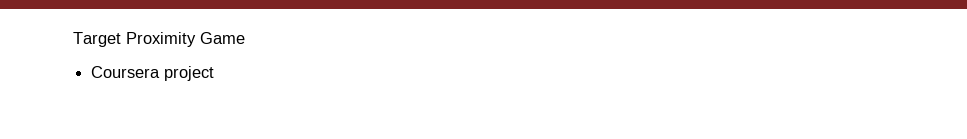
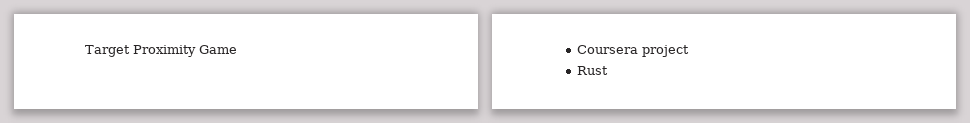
+ Rust

